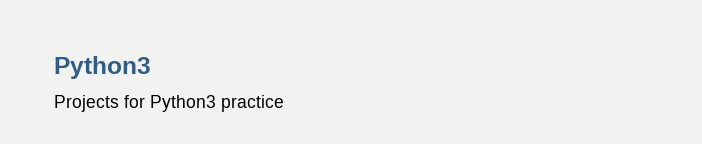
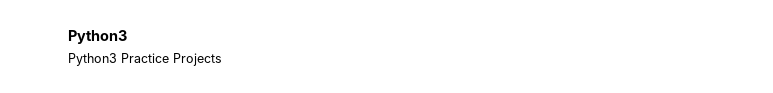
- Projects for Python3 practice
+ Python3 Practice Projects

